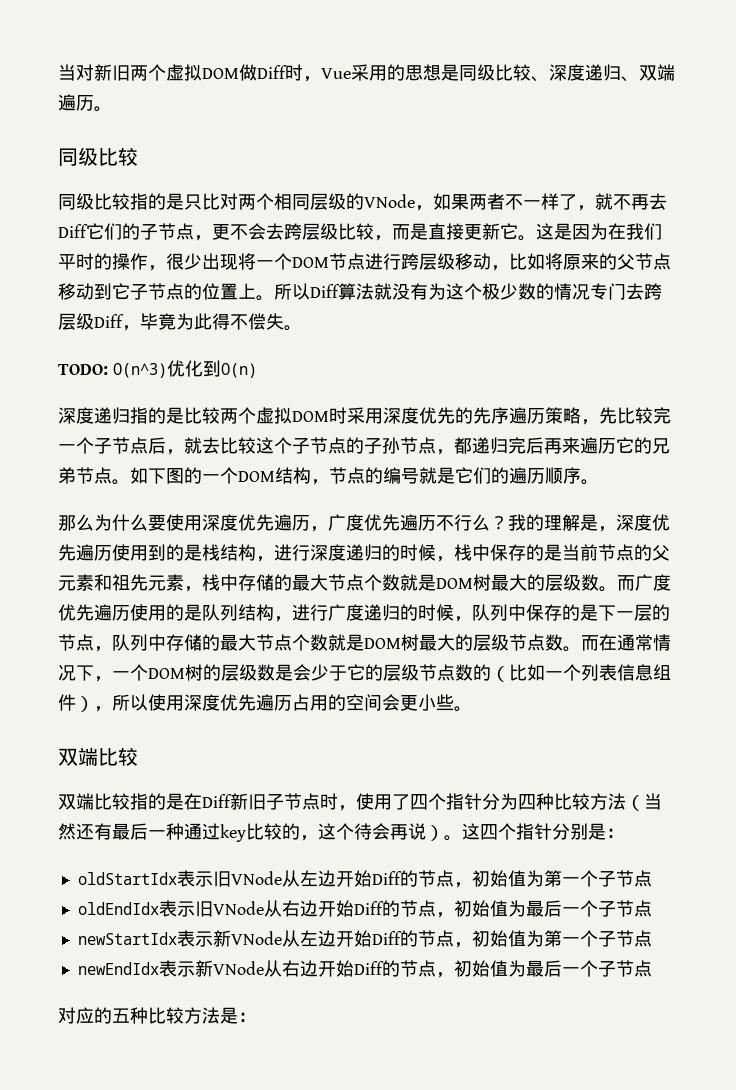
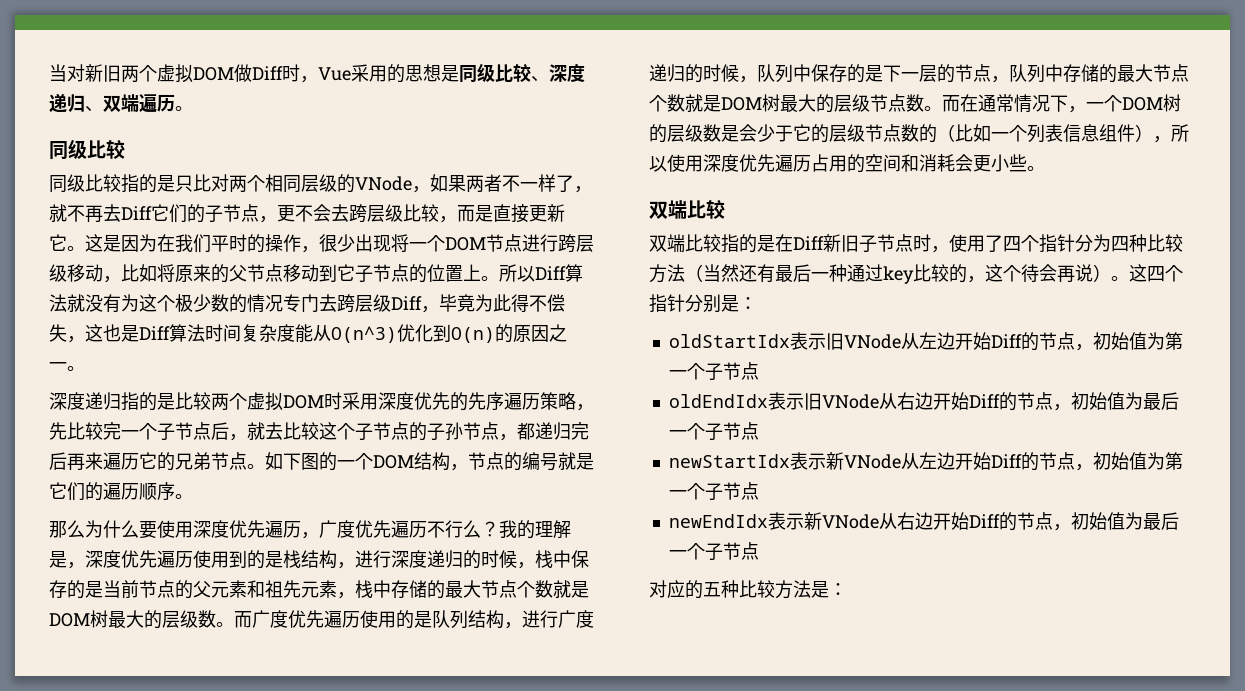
- 所以Diff算法就没有为这个极少数的情况专门去跨层级Diff，毕竟为此得不偿失。
- TODO: O(n^3)优化到O(n)
+ 所以Diff算法就没有为这个极少数的情况专门去跨层级Diff，毕竟为此得不偿失，这也是Diff算法时间复杂度能从O(n^3)优化到O(n)的原因之一。
- 而在通常情况下，一个DOM树的层级数是会少于它的层级节点数的（比如一个列表信息组件），所以使用深度优先遍历占用的空间会更小些。
+ 而在通常情况下，一个DOM树的层级数是会少于它的层级节点数的（比如一个列表信息组件），所以使用深度优先遍历占用的空间和消耗会更小些。

